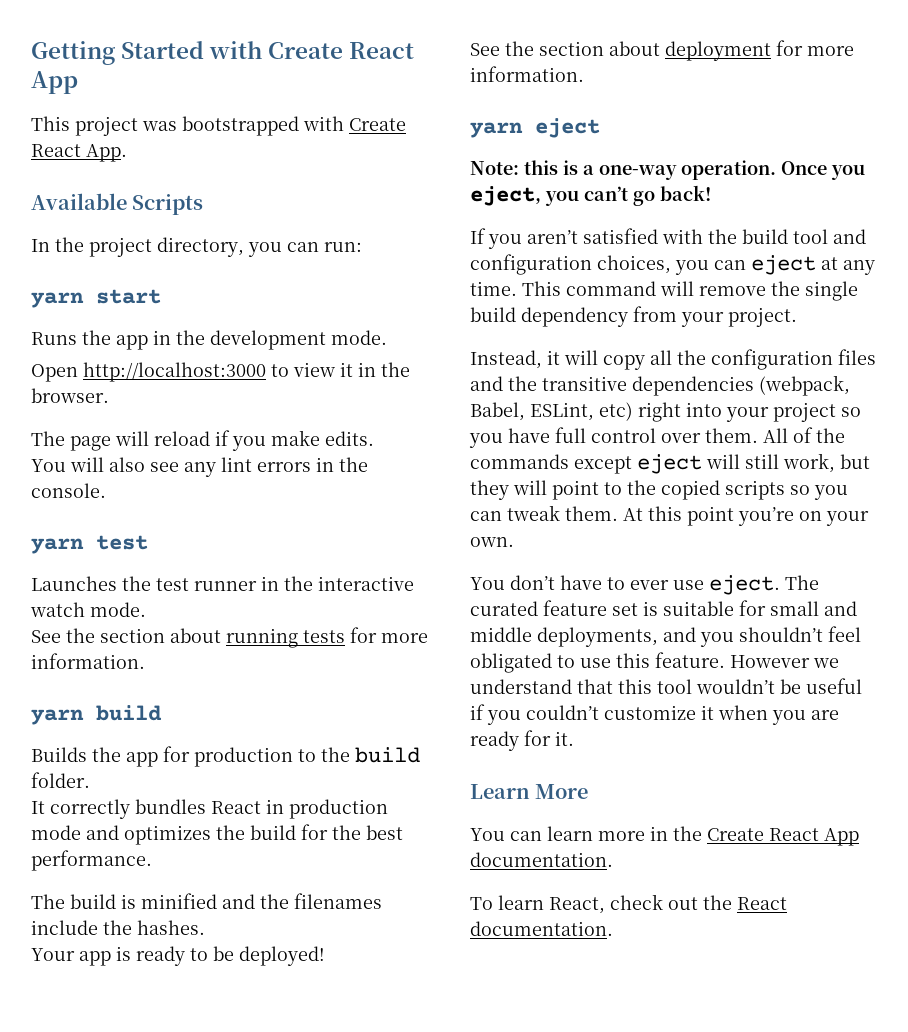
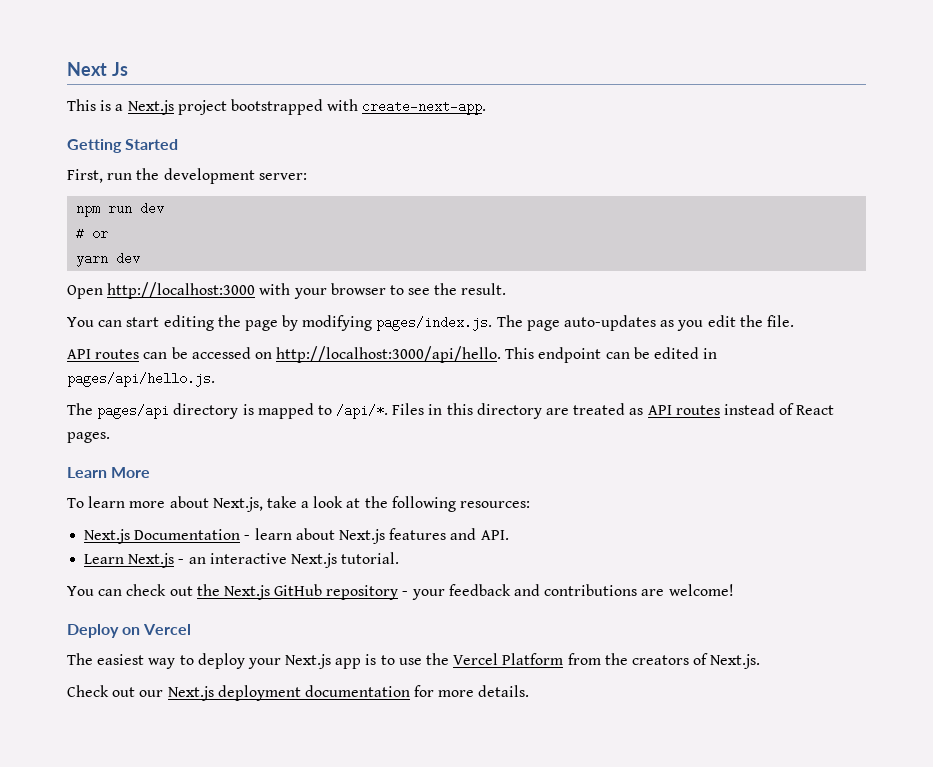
- Getting Started with Create React App
- This project was bootstrapped with Create React App.
- Available Scripts
- In the project directory, you can run:
- yarn start
- Runs the app in the development mode.
- Open http://localhost:3000 to view it in the browser.
- The page will reload if you make edits.
- You will also see any lint errors in the console.
- yarn test
- Launches the test runner in the interactive watch mode.
- See the section about running tests for more information.
- yarn build
- Builds the app for production to the build folder.
- It correctly bundles React in production mode and optimizes the build for the best performance.
- The build is minified and the filenames include the hashes.
- Your app is ready to be deployed!
- See the section about deployment for more information.
- yarn eject
- Note: this is a one-way operation. Once you eject, you can’t go back!
- If you aren’t satisfied with the build tool and configuration choices, you can eject at any time. This command will remove the single build dependency from your project.
- Instead, it will copy all the configuration files and the transitive dependencies (webpack, Babel, ESLint, etc) right into your project so you have full control over them. All of the commands except eject will still work, but they will point to the copied scripts so you can tweak them. At this point you’re on your own.
- You don’t have to ever use eject. The curated feature set is suitable for small and middle deployments, and you shouldn’t feel obligated to use this feature. However we understand that this tool wouldn’t be useful if you couldn’t customize it when you are ready for it.
+ Next Js
+ This is a Next.js project bootstrapped with create-next-app.
+ Getting Started
+ First, run the development server:
+ npm run dev
+ # or
+ yarn dev
+ Open http://localhost:3000 with your browser to see the result.
+ You can start editing the page by modifying pages/index.js. The page auto-updates as you edit the file.
+ API routes can be accessed on http://localhost:3000/api/hello. This endpoint can be edited in pages/api/hello.js.
+ The pages/api directory is mapped to /api/*. Files in this directory are treated as API routes instead of React pages.
  Learn More
- You can learn more in the Create React App documentation.
- To learn React, check out the React documentation.
+ To learn more about Next.js, take a look at the following resources:
+ Next.js Documentation - learn about Next.js features and API.
+ Learn Next.js - an interactive Next.js tutorial.
+ You can check out the Next.js GitHub repository - your feedback and contributions are welcome!
+ Deploy on Vercel
+ The easiest way to deploy your Next.js app is to use the Vercel Platform from the creators of Next.js.
+ Check out our Next.js deployment documentation for more details.

